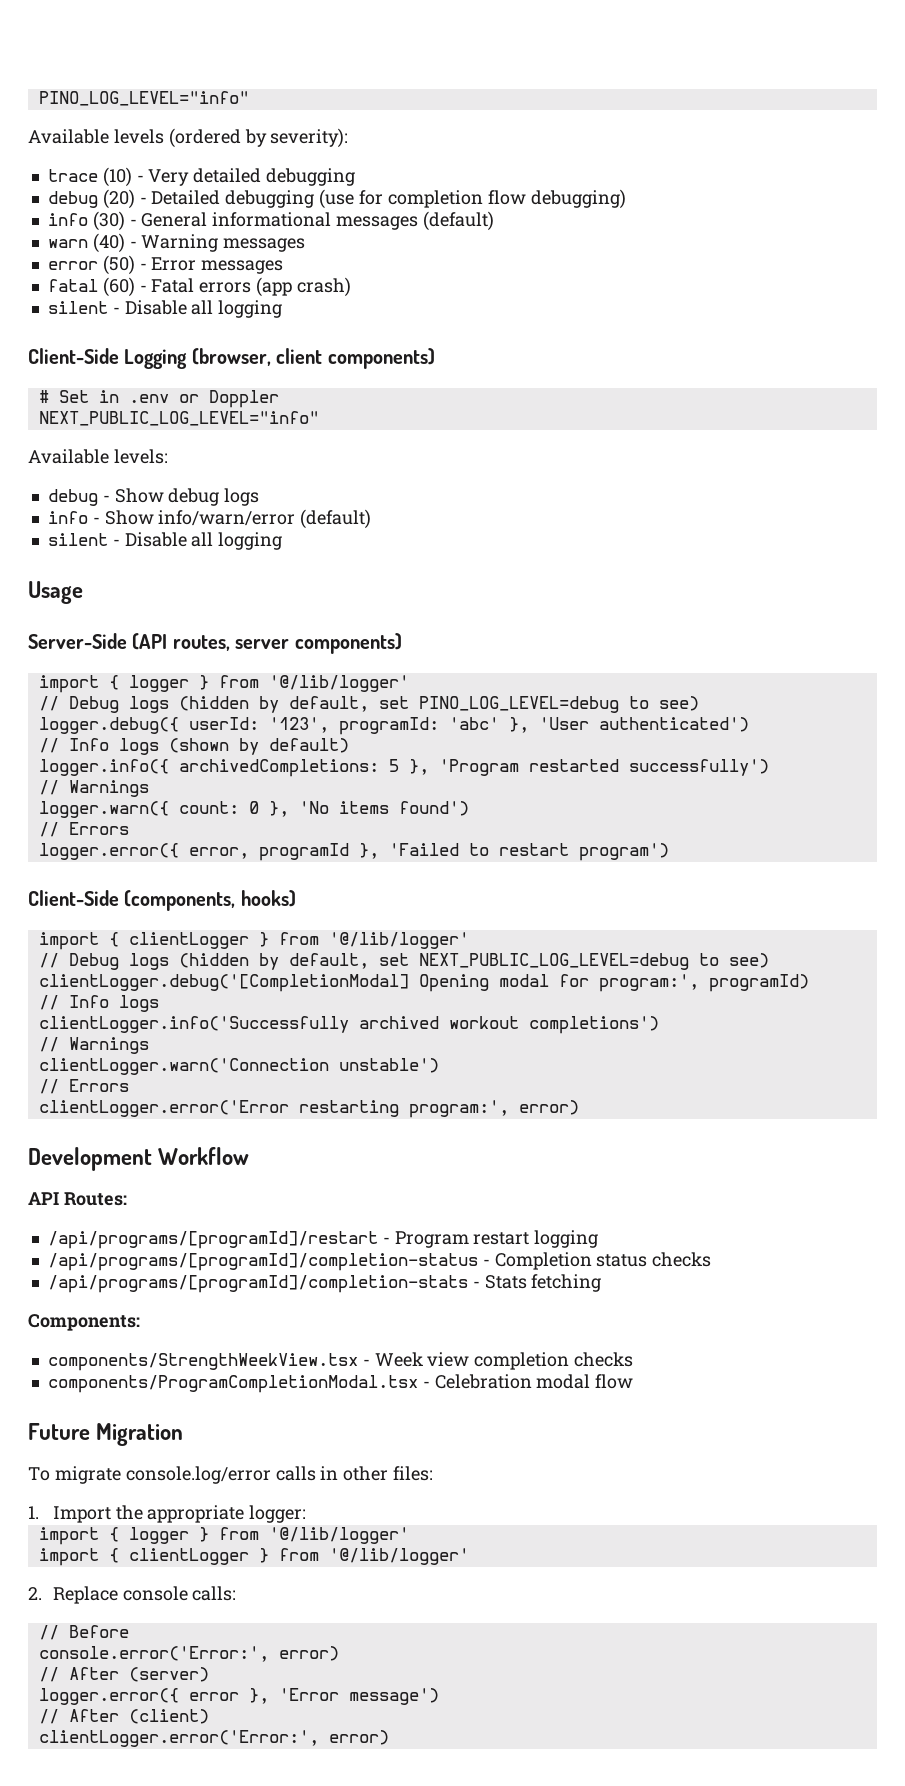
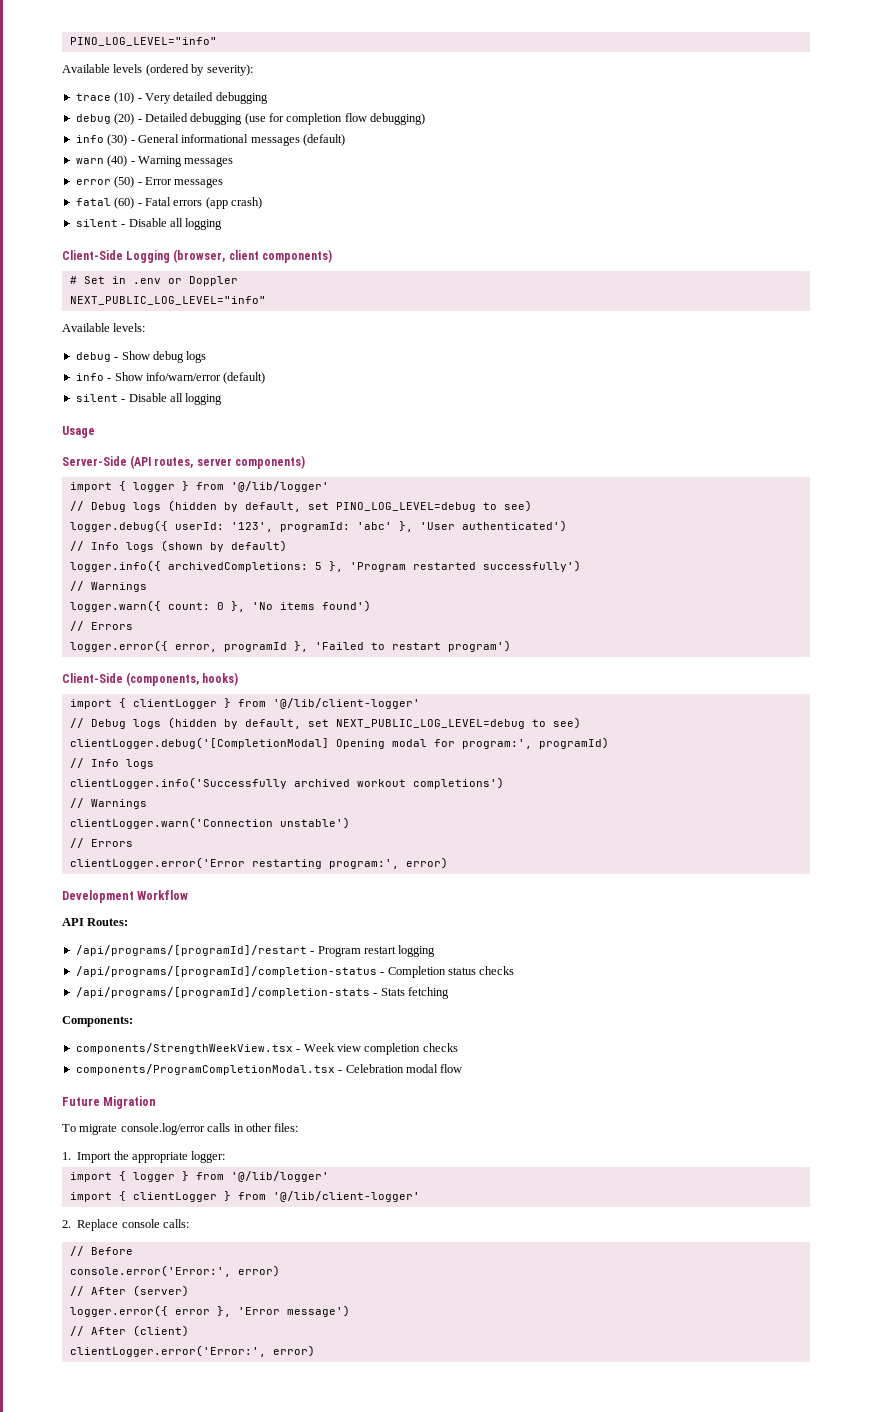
  Client-Side (components, hooks)
- import { clientLogger } from '@/lib/logger'
+ import { clientLogger } from '@/lib/client-logger'
  1. Import the appropriate logger:
  import { logger } from '@/lib/logger'
- import { clientLogger } from '@/lib/logger'
+ import { clientLogger } from '@/lib/client-logger'

